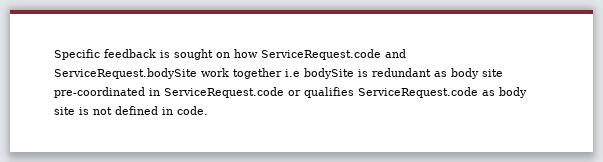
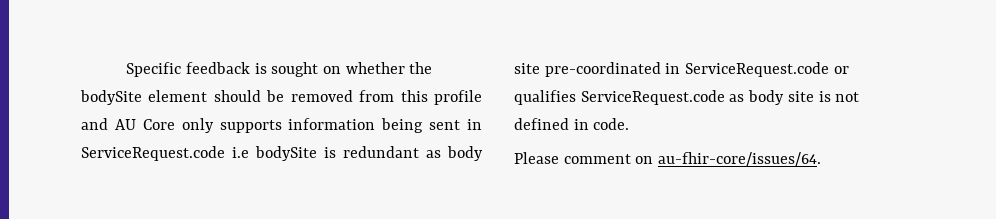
- Specific feedback is sought on how ServiceRequest.code and ServiceRequest.bodySite work together i.e bodySite is redundant as body site pre-coordinated in ServiceRequest.code or qualifies ServiceRequest.code as body site is not defined in code.
+ Specific feedback is sought on whether the bodySite element should be removed from this profile and AU Core only supports information being sent in ServiceRequest.code i.e bodySite is redundant as body site pre-coordinated in ServiceRequest.code or qualifies ServiceRequest.code as body site is not defined in code.
+ Please comment on au-fhir-core/issues/64.

